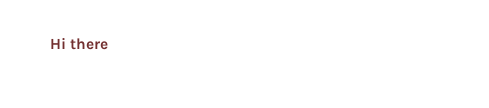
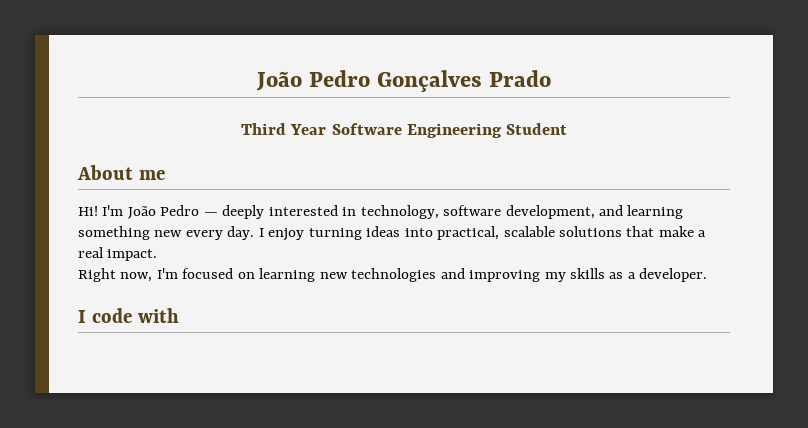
- Hi there
+ João Pedro Gonçalves Prado
+ Third Year Software Engineering Student
+ About me
+ Hi! I'm João Pedro — deeply interested in technology, software development, and learning something new every day. I enjoy turning ideas into practical, scalable solutions that make a real impact.
+ Right now, I'm focused on learning new technologies and improving my skills as a developer.
+ I code with

